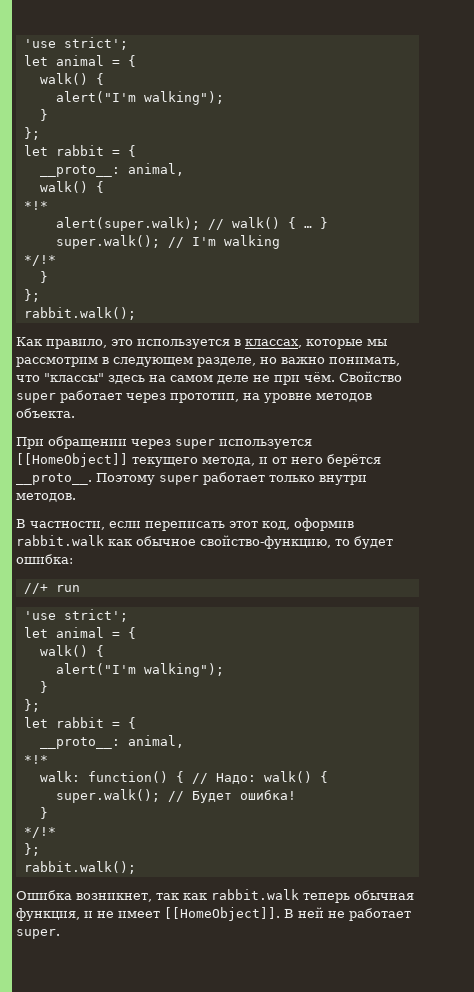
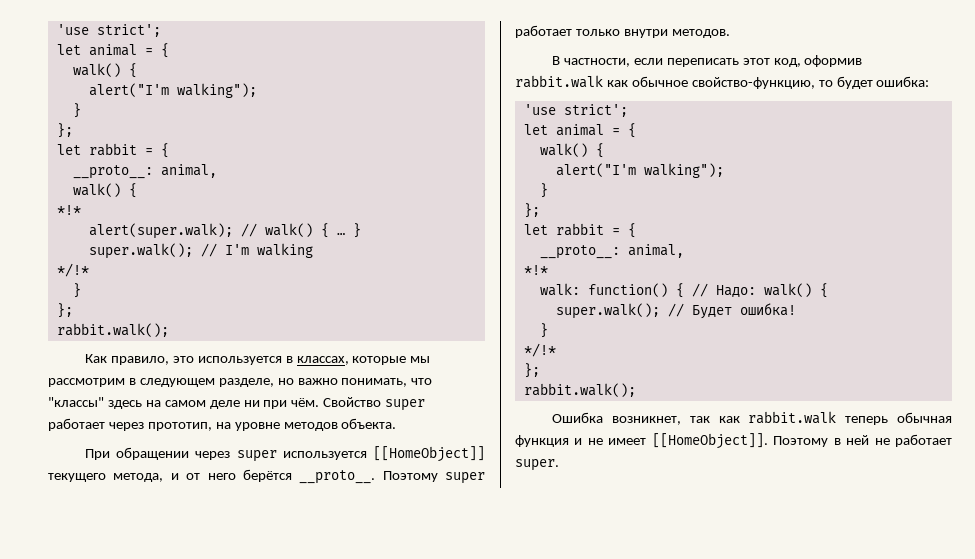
- Как правило, это используется в классах, которые мы рассмотрим в следующем разделе, но важно понимать, что "классы" здесь на самом деле не при чём.
+ Как правило, это используется в классах, которые мы рассмотрим в следующем разделе, но важно понимать, что "классы" здесь на самом деле ни при чём.
- //+ run
- Ошибка возникнет, так как rabbit.walk теперь обычная функция, и не имеет [[HomeObject]].
+ Ошибка возникнет, так как rabbit.walk теперь обычная функция и не имеет [[HomeObject]].
- В ней не работает super.
+ Поэтому в ней не работает super.

